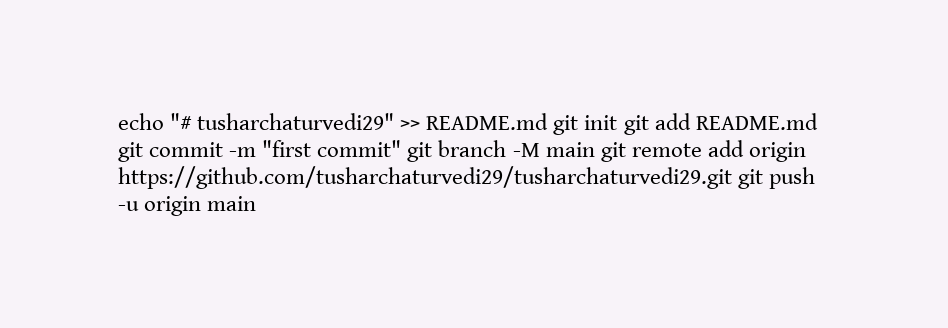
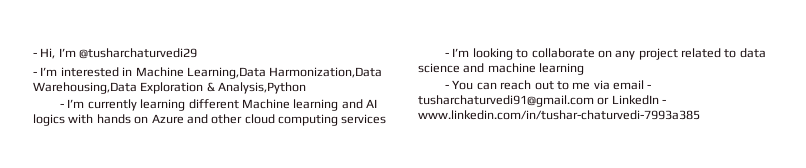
- echo "# tusharchaturvedi29" >> README.md git init git add README.md git commit -m "first commit" git branch -M main git remote add origin https://github.com/tusharchaturvedi29/tusharchaturvedi29.git git push -u origin main
+ - Hi, I’m @tusharchaturvedi29
+ - I’m interested in Machine Learning,Data Harmonization,Data Warehousing,Data Exploration & Analysis,Python
+ - I’m currently learning different Machine learning and AI logics with hands on Azure and other cloud computing services
+ - I’m looking to collaborate on any project related to data science and machine learning
+ - You can reach out to me via email - tusharchaturvedi91@gmail.com or LinkedIn - www.linkedin.com/in/tushar-chaturvedi-7993a385

